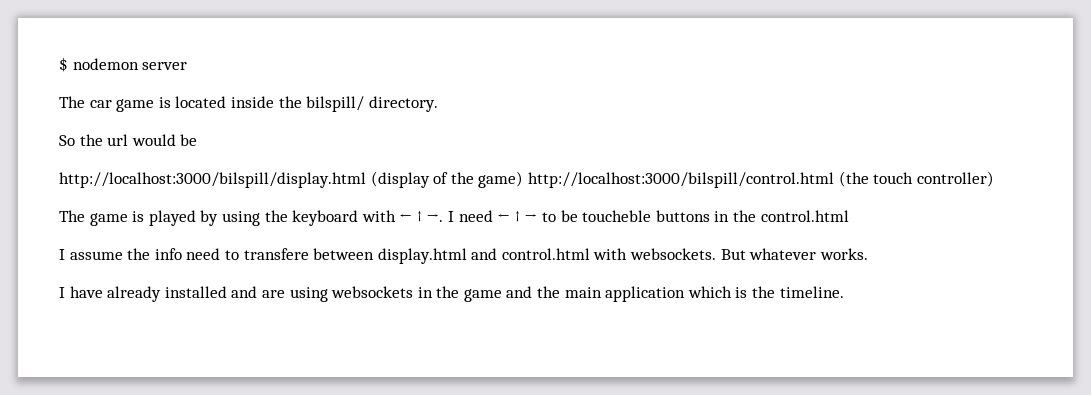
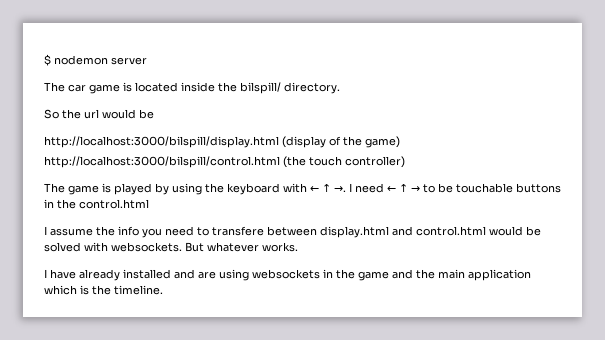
- http://localhost:3000/bilspill/display.html (display of the game) http://localhost:3000/bilspill/control.html (the touch controller)
+ http://localhost:3000/bilspill/display.html (display of the game)
+ http://localhost:3000/bilspill/control.html (the touch controller)
- I need ← ↑ → to be toucheble buttons in the control.html
+ I need ← ↑ → to be touchable buttons in the control.html
- I assume the info need to transfere between display.html and control.html with websockets.
+ I assume the info you need to transfere between display.html and control.html would be solved with websockets.

